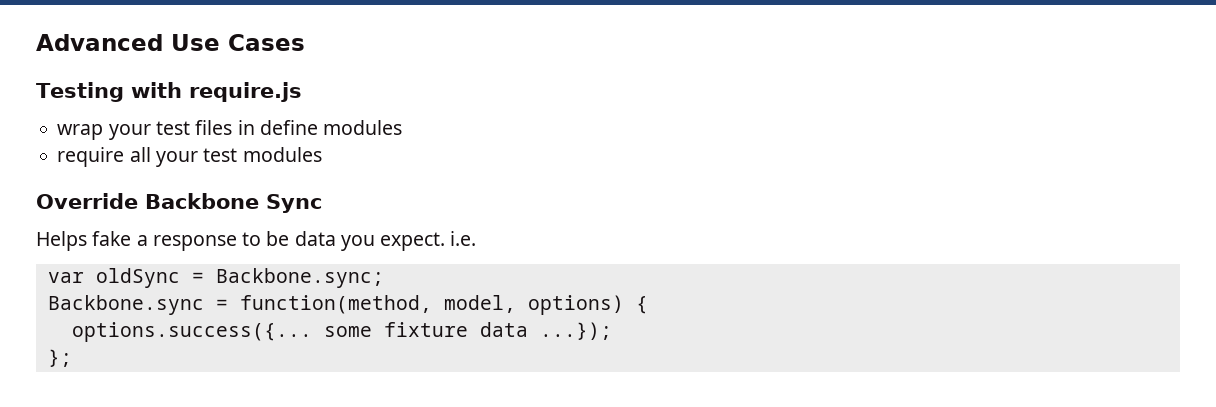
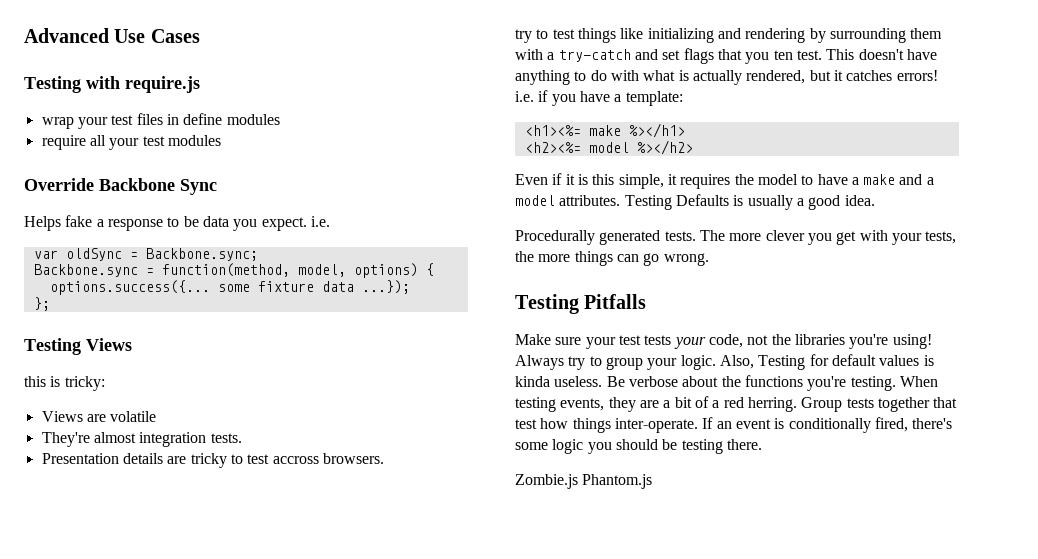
+ Testing Views
+ this is tricky:
+ Views are volatile
+ They're almost integration tests.
+ Presentation details are tricky to test accross browsers.
+ try to test things like initializing and rendering by surrounding them with a try-catch and set flags that you ten test. This doesn't have anything to do with what is actually rendered, but it catches errors! i.e. if you have a template:
+ <h1><%= make %></h1>
+ <h2><%= model %></h2>
+ Even if it is this simple, it requires the model to have a make and a model attributes. Testing Defaults is usually a good idea.
+ Procedurally generated tests. The more clever you get with your tests, the more things can go wrong.
+ Testing Pitfalls
+ Make sure your test tests your code, not the libraries you're using! Always try to group your logic. Also, Testing for default values is kinda useless. Be verbose about the functions you're testing. When testing events, they are a bit of a red herring. Group tests together that test how things inter-operate. If an event is conditionally fired, there's some logic you should be testing there.
+ Zombie.js Phantom.js

